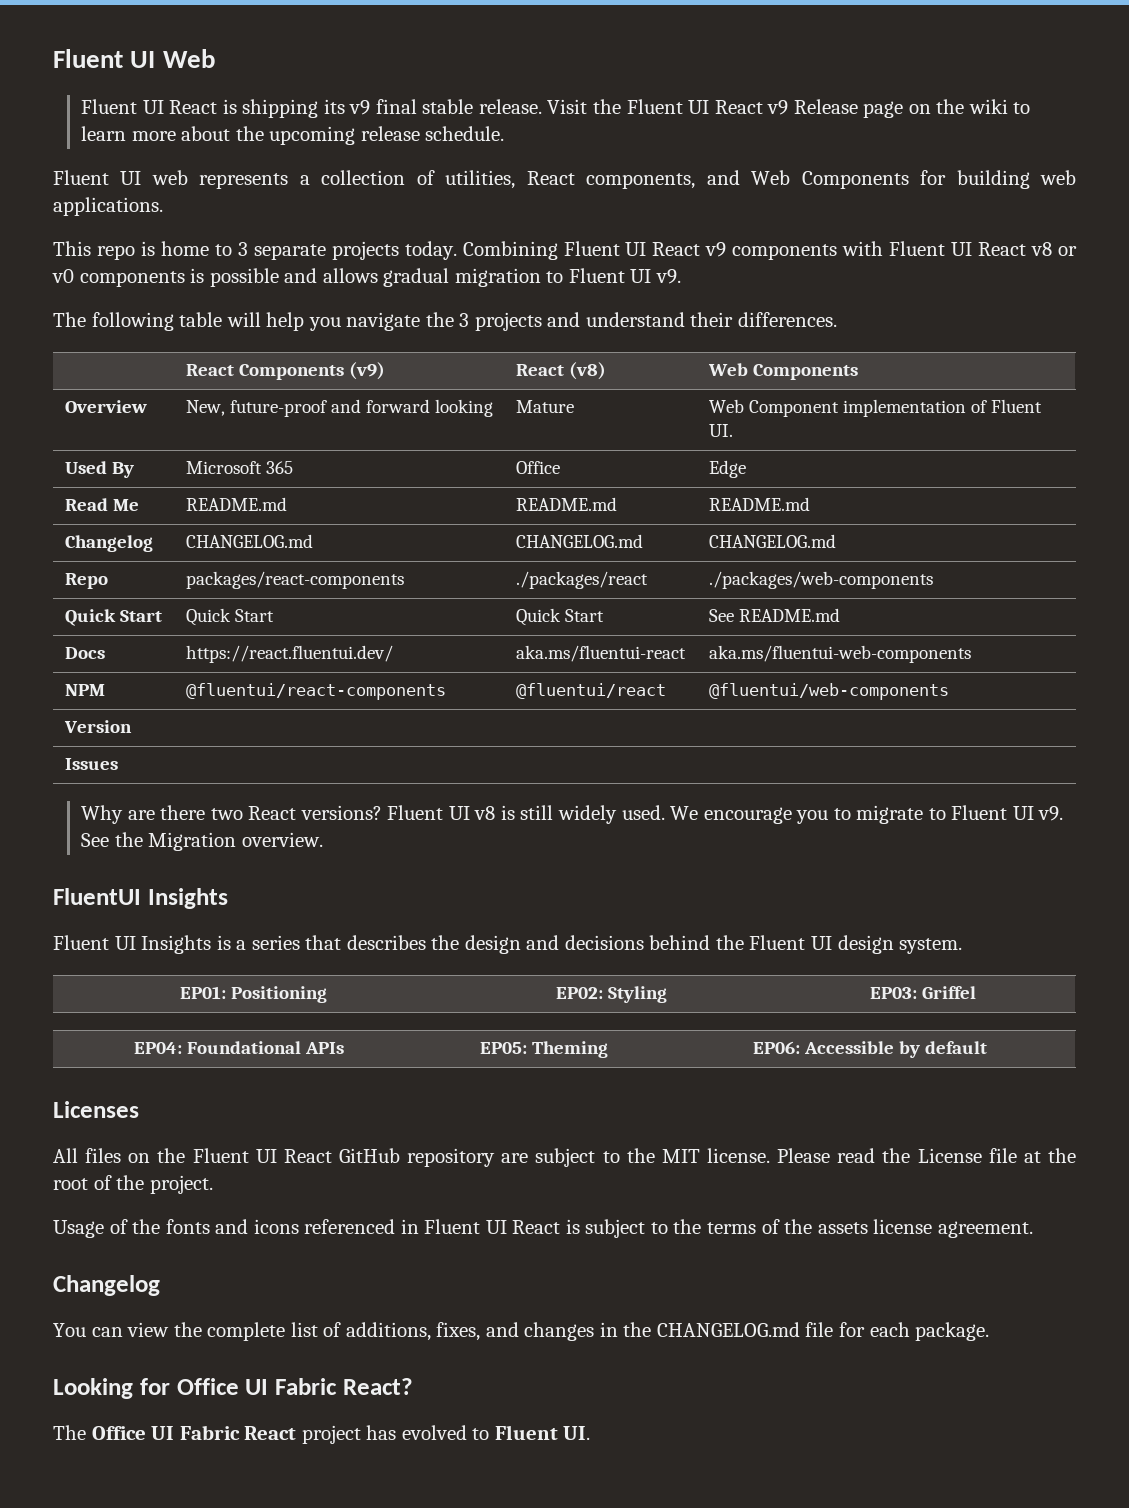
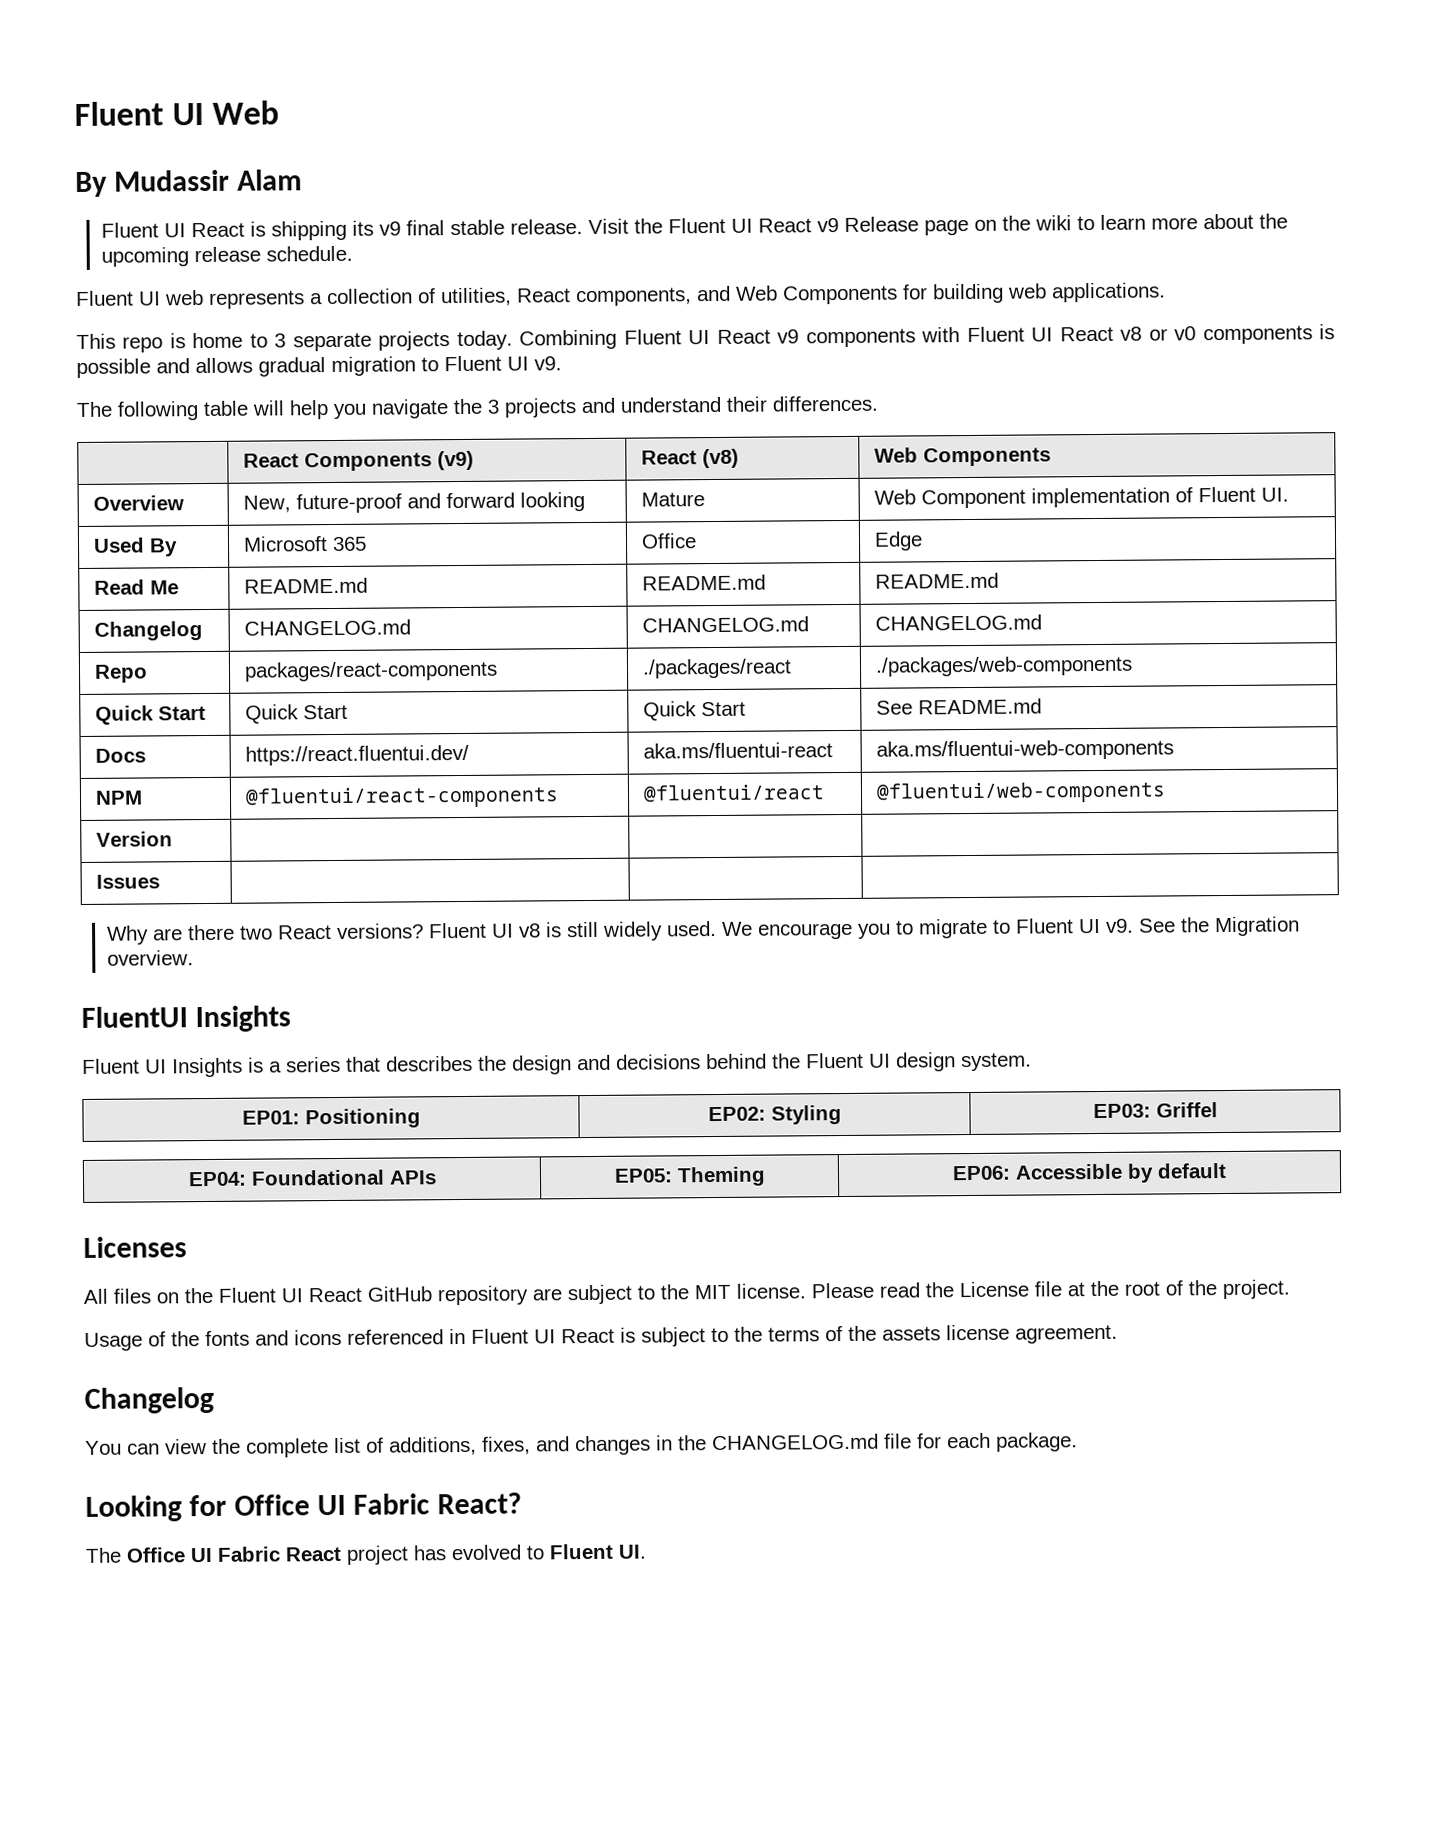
+ By Mudassir Alam

